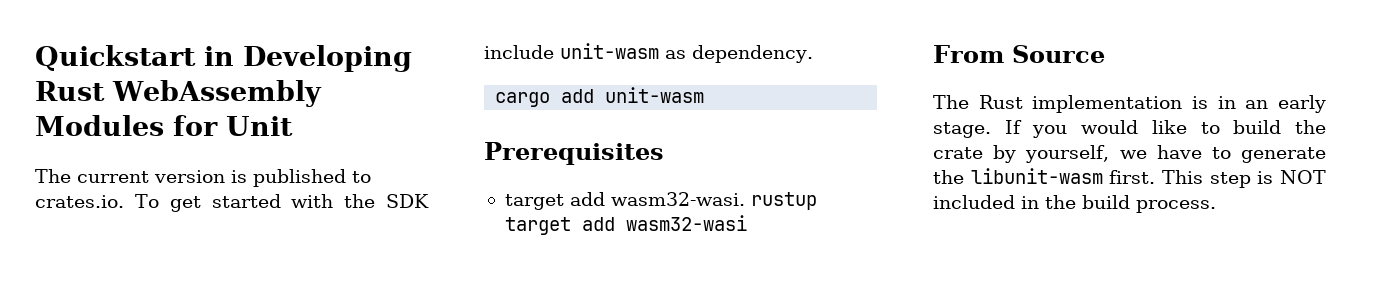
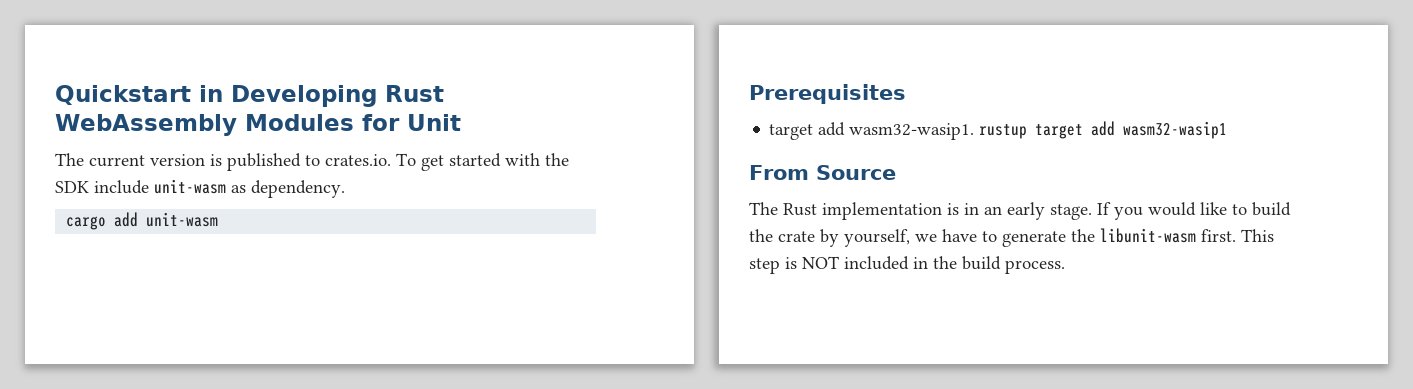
- target add wasm32-wasi. rustup target add wasm32-wasi
+ target add wasm32-wasip1. rustup target add wasm32-wasip1

